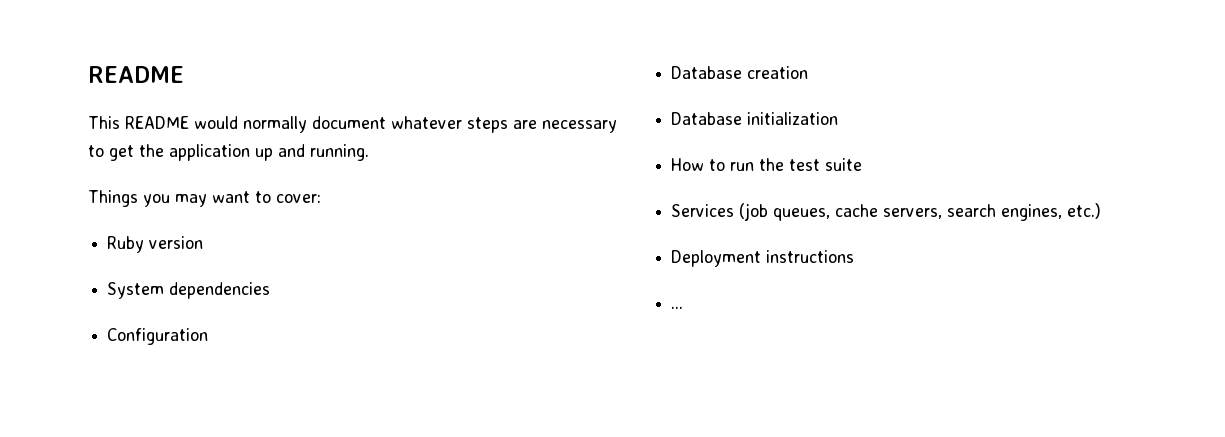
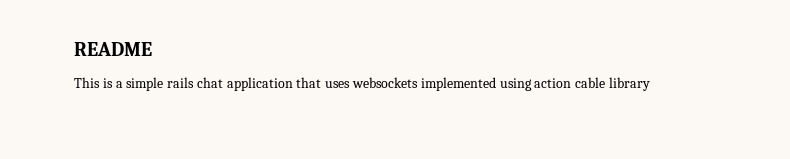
- This README would normally document whatever steps are necessary to get the application up and running.
- Things you may want to cover:
- Ruby version
- System dependencies
- Configuration
- Database creation
- Database initialization
- How to run the test suite
- Services (job queues, cache servers, search engines, etc.)
- Deployment instructions
- ...
+ This is a simple rails chat application that uses websockets implemented using action cable library

